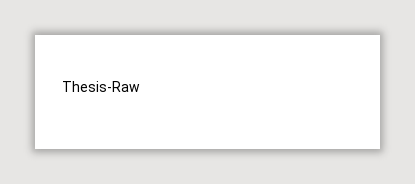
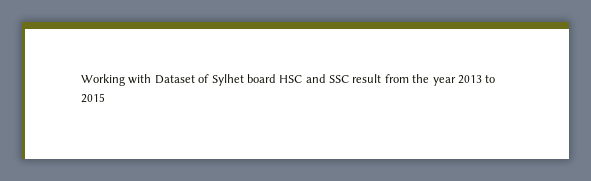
- Thesis-Raw
+ Working with Dataset of Sylhet board HSC and SSC result from the year 2013 to 2015

